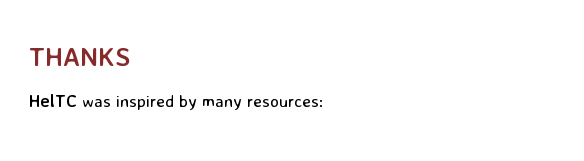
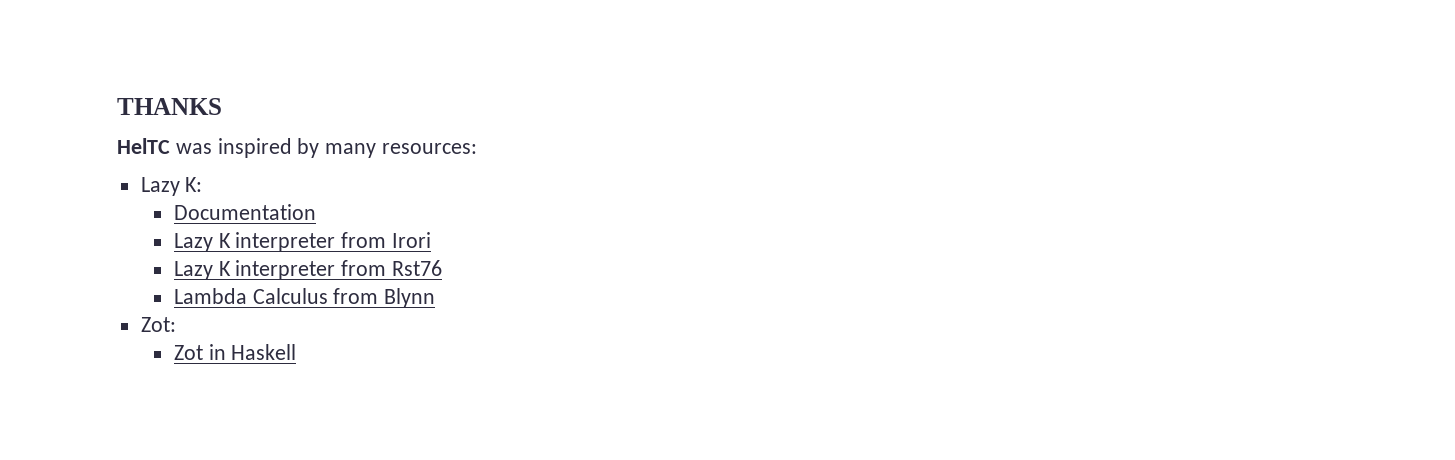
+ Lazy K:
+ Documentation
+ Lazy K interpreter from Irori
+ Lazy K interpreter from Rst76
+ Lambda Calculus from Blynn
+ Zot:
+ Zot in Haskell

